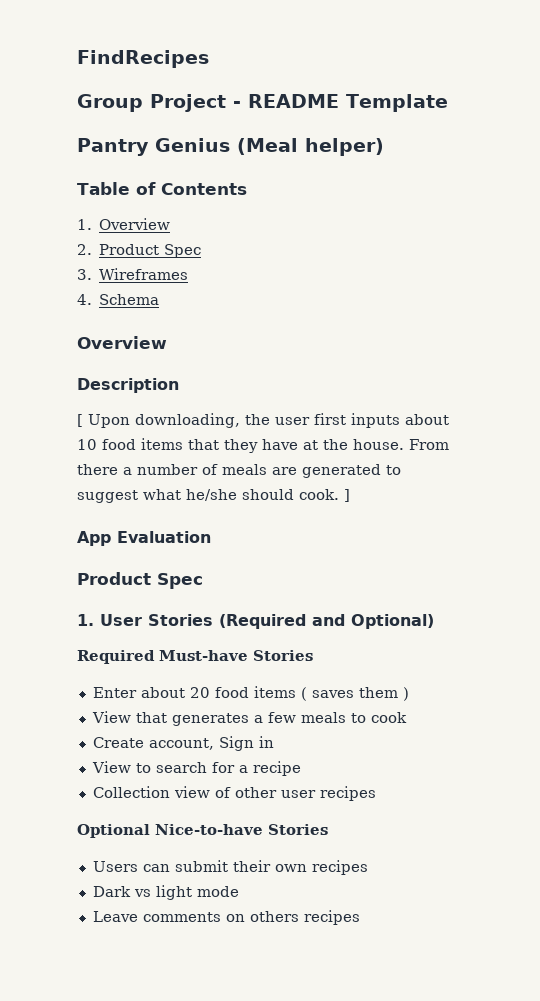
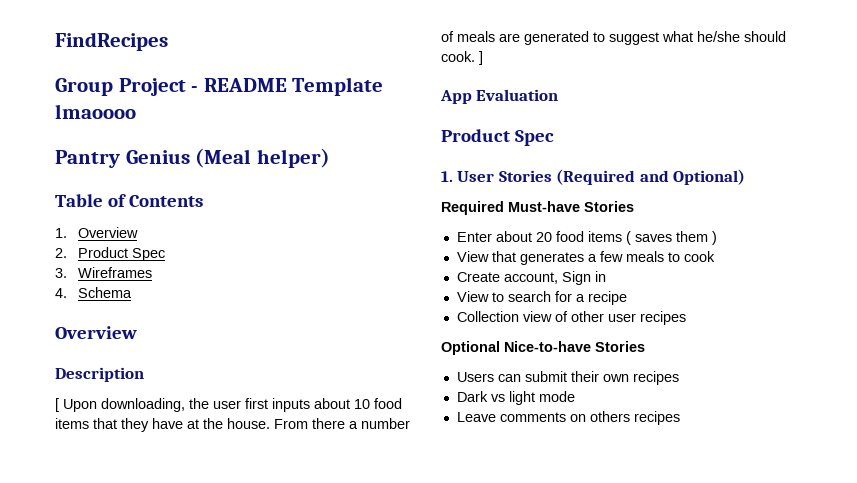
- Group Project - README Template
+ Group Project - README Template lmaoooo

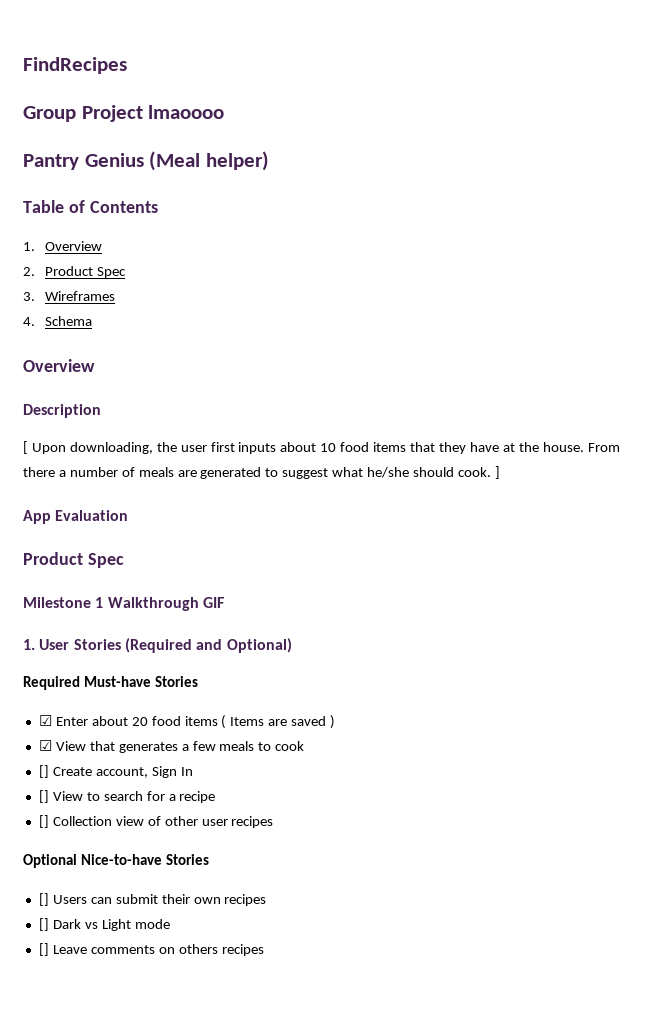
- Group Project - README Template lmaoooo
+ Group Project lmaoooo
+ Milestone 1 Walkthrough GIF
- Enter about 20 food items ( saves them )
+ ☑ Enter about 20 food items ( Items are saved )
- View that generates a few meals to cook
+ ☑ View that generates a few meals to cook
- Create account, Sign in
- View to search for a recipe
+ [] Create account, Sign In
+ [] View to search for a recipe
- Collection view of other user recipes
+ [] Collection view of other user recipes
- Users can submit their own recipes
+ [] Users can submit their own recipes
- Dark vs light mode
+ [] Dark vs Light mode
- Leave comments on others recipes
+ [] Leave comments on others recipes

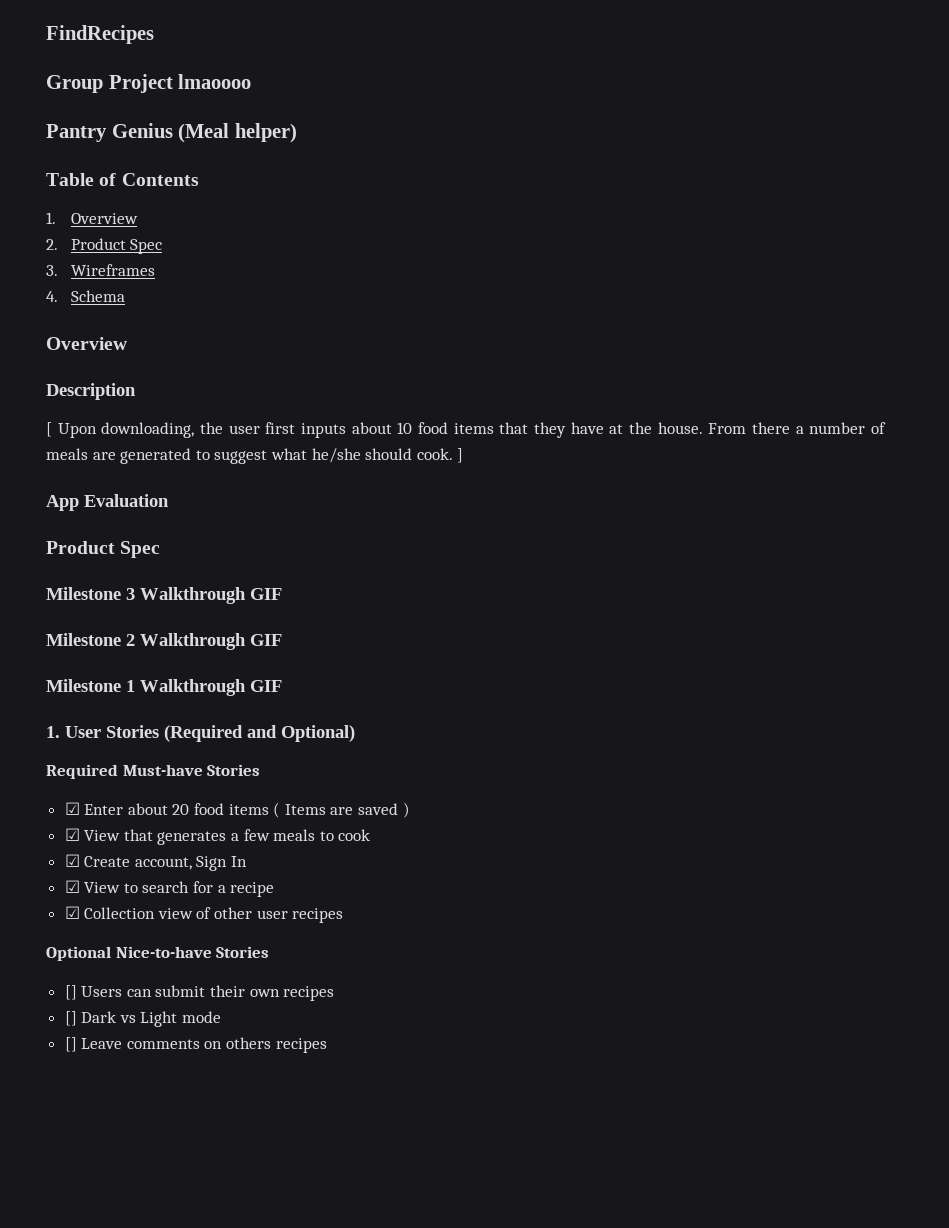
+ Milestone 3 Walkthrough GIF
+ Milestone 2 Walkthrough GIF
- [] Create account, Sign In
+ ☑ Create account, Sign In
- [] View to search for a recipe
+ ☑ View to search for a recipe
- [] Collection view of other user recipes
+ ☑ Collection view of other user recipes

